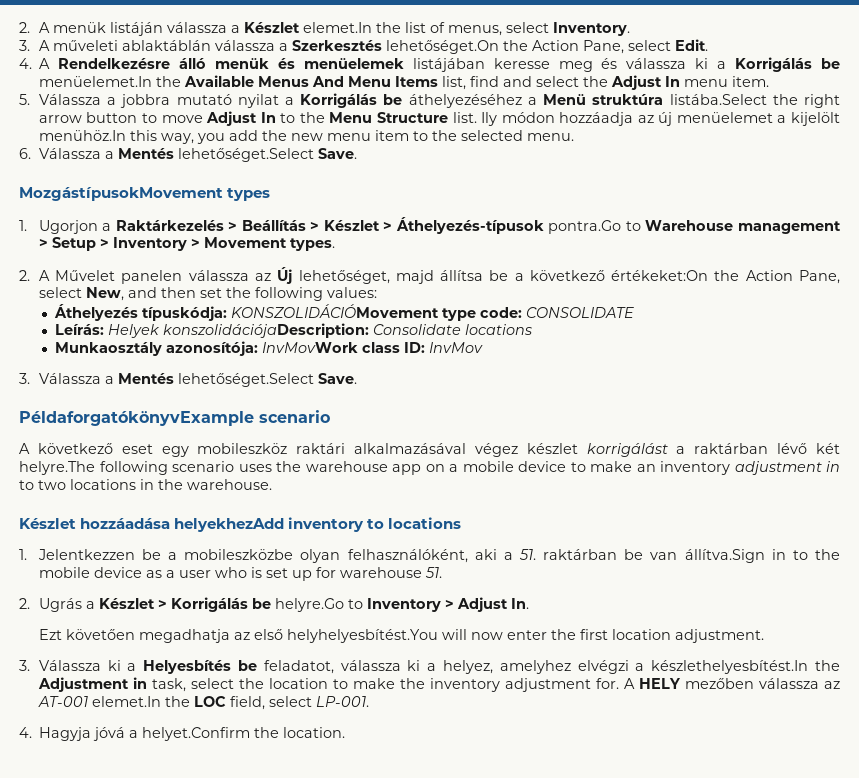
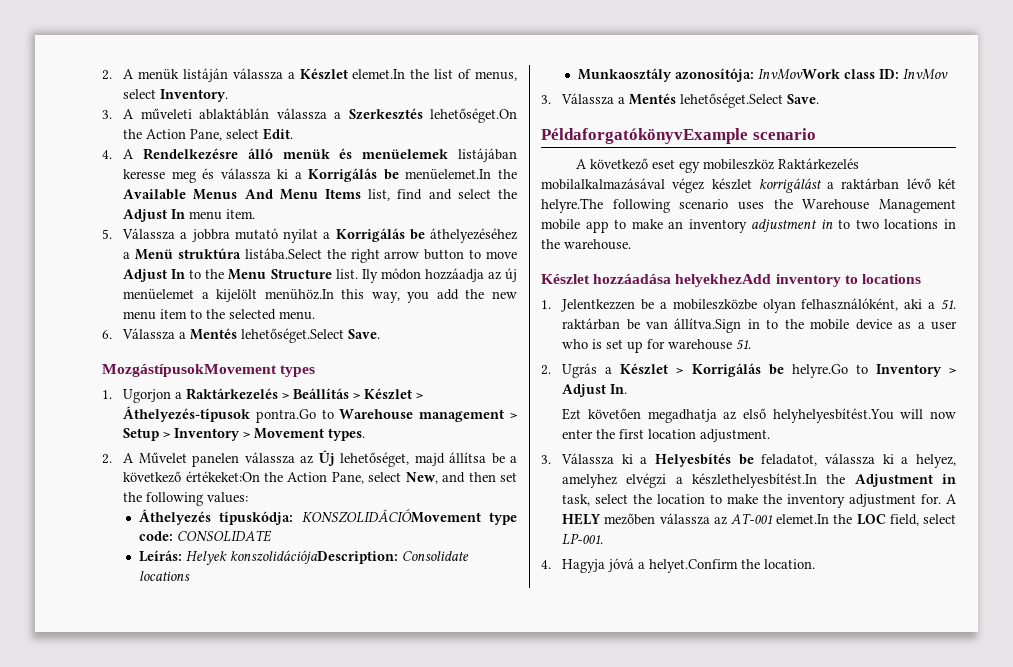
- A következő eset egy mobileszköz raktári alkalmazásával végez készlet korrigálást a raktárban lévő két helyre.The following scenario uses the warehouse app on a mobile device to make an inventory adjustment in to two locations in the warehouse.
+ A következő eset egy mobileszköz Raktárkezelés mobilalkalmazásával végez készlet korrigálást a raktárban lévő két helyre.The following scenario uses the Warehouse Management mobile app to make an inventory adjustment in to two locations in the warehouse.

